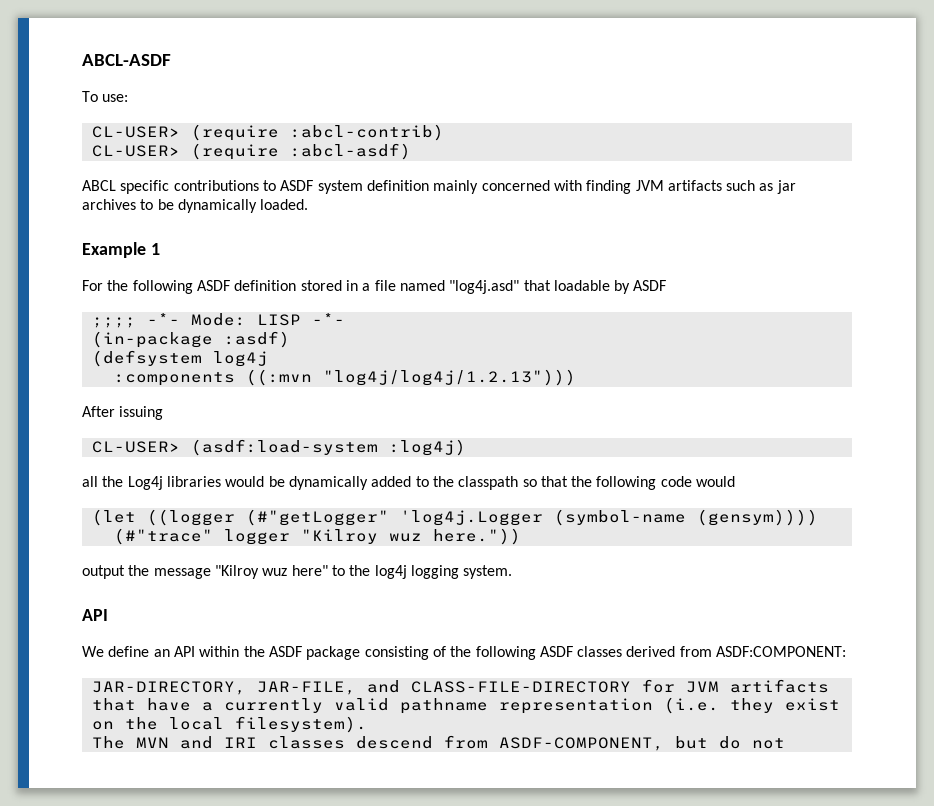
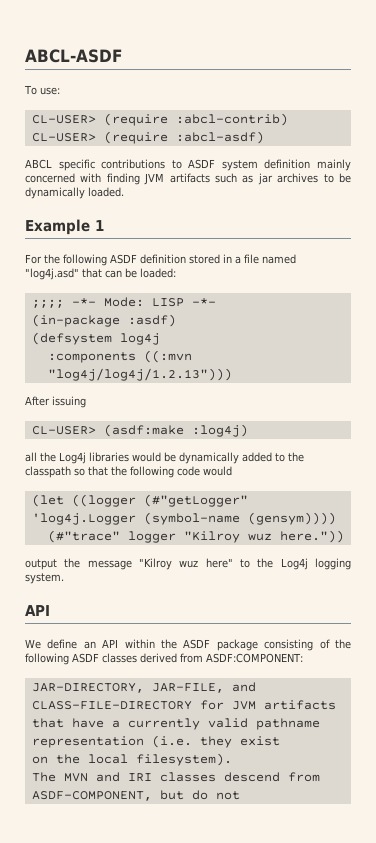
- For the following ASDF definition stored in a file named "log4j.asd" that loadable by ASDF
+ For the following ASDF definition stored in a file named "log4j.asd" that can be loaded:
- CL-USER> (asdf:load-system :log4j)
+ CL-USER> (asdf:make :log4j)
- output the message "Kilroy wuz here" to the log4j logging system.
+ output the message "Kilroy wuz here" to the Log4j logging system.

